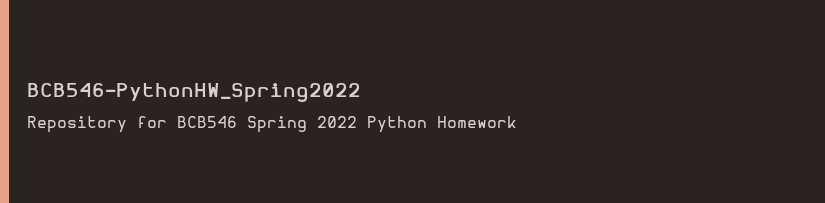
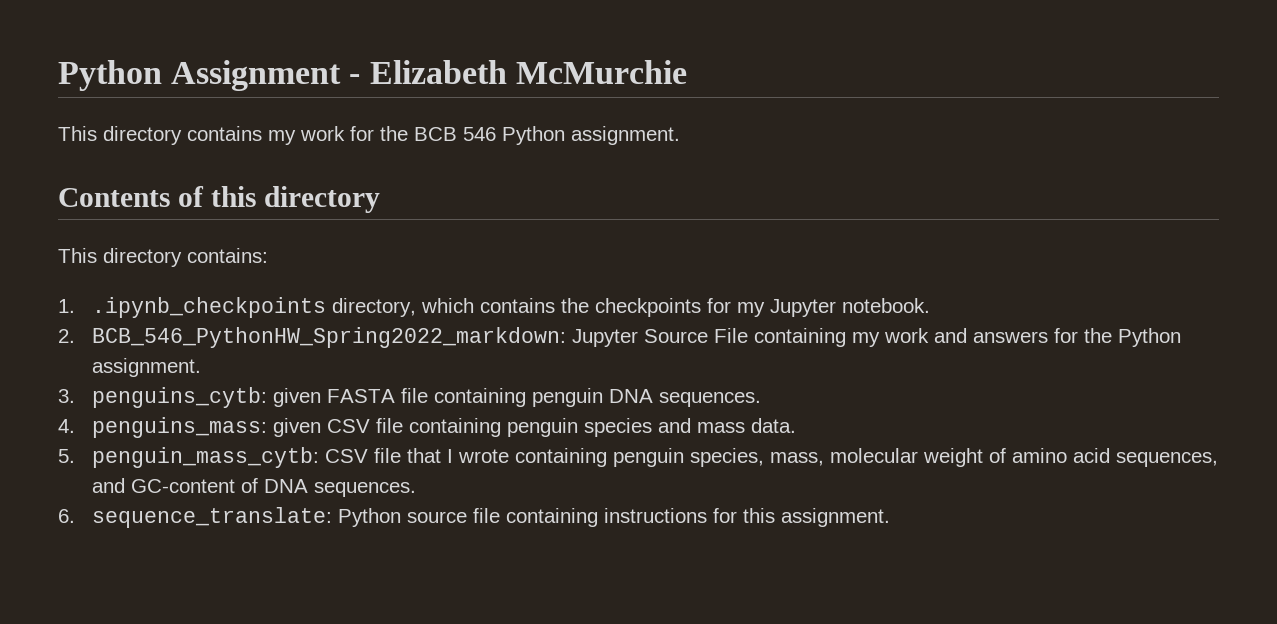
- BCB546-PythonHW_Spring2022
- Repository for BCB546 Spring 2022 Python Homework
+ Python Assignment - Elizabeth McMurchie
+ This directory contains my work for the BCB 546 Python assignment.
+ Contents of this directory
+ This directory contains:
+ 1. .ipynb_checkpoints directory, which contains the checkpoints for my Jupyter notebook.
+ 2. BCB_546_PythonHW_Spring2022_markdown: Jupyter Source File containing my work and answers for the Python assignment.
+ 3. penguins_cytb: given FASTA file containing penguin DNA sequences.
+ 4. penguins_mass: given CSV file containing penguin species and mass data.
+ 5. penguin_mass_cytb: CSV file that I wrote containing penguin species, mass, molecular weight of amino acid sequences, and GC-content of DNA sequences.
+ 6. sequence_translate: Python source file containing instructions for this assignment.

